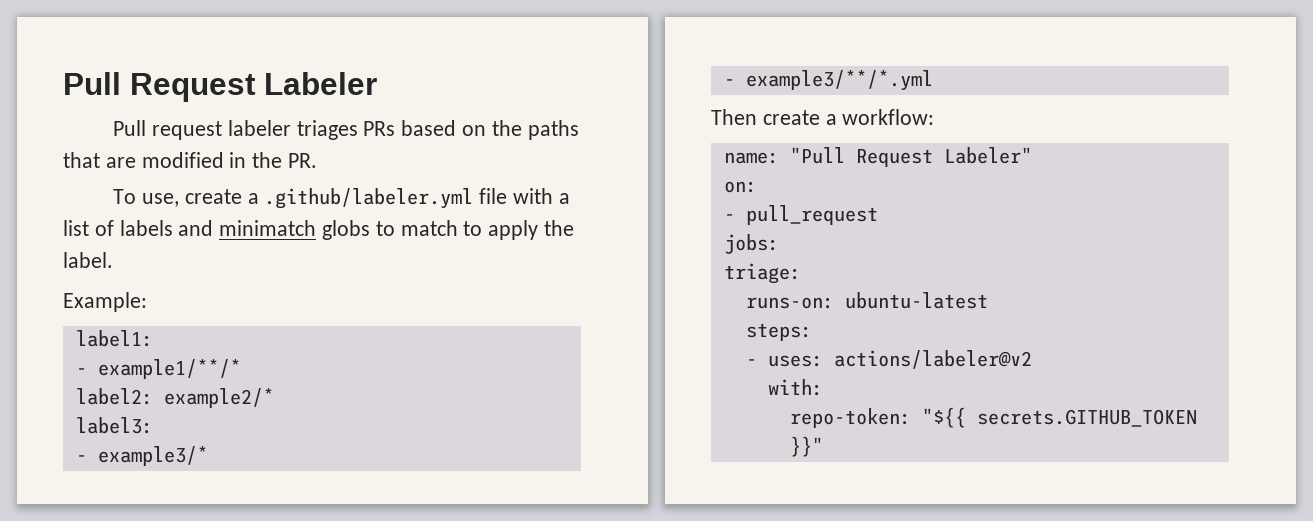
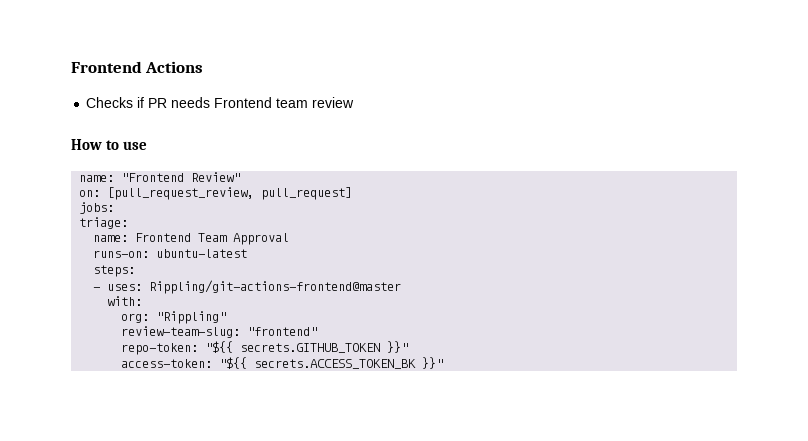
- Pull Request Labeler
- Pull request labeler triages PRs based on the paths that are modified in the PR.
- To use, create a .github/labeler.yml file with a list of labels and minimatch globs to match to apply the label.
- Example:
- label1:
- - example1/**/*
- label2: example2/*
- label3:
- - example3/*
- - example3/**/*.yml
- Then create a workflow:
- name: "Pull Request Labeler"
+ Frontend Actions
+ Checks if PR needs Frontend team review
+ How to use
+ name: "Frontend Review"
- on:
- - pull_request
+ on: [pull_request_review, pull_request]
+ name: Frontend Team Approval
- - uses: actions/labeler@v2
+ - uses: Rippling/git-actions-frontend@master
+ org: "Rippling"
+ review-team-slug: "frontend"
+ access-token: "${{ secrets.ACCESS_TOKEN_BK }}"

